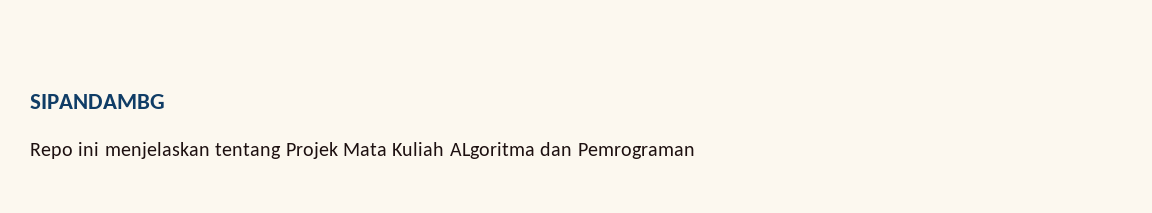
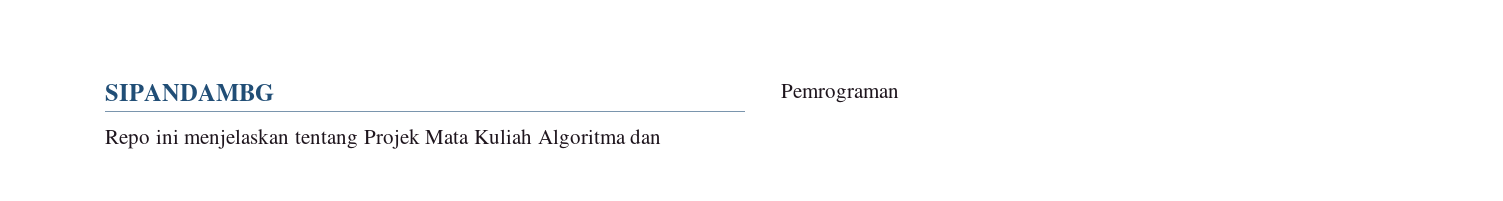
- Repo ini menjelaskan tentang Projek Mata Kuliah ALgoritma dan Pemrograman
+ Repo ini menjelaskan tentang Projek Mata Kuliah Algoritma dan Pemrograman

